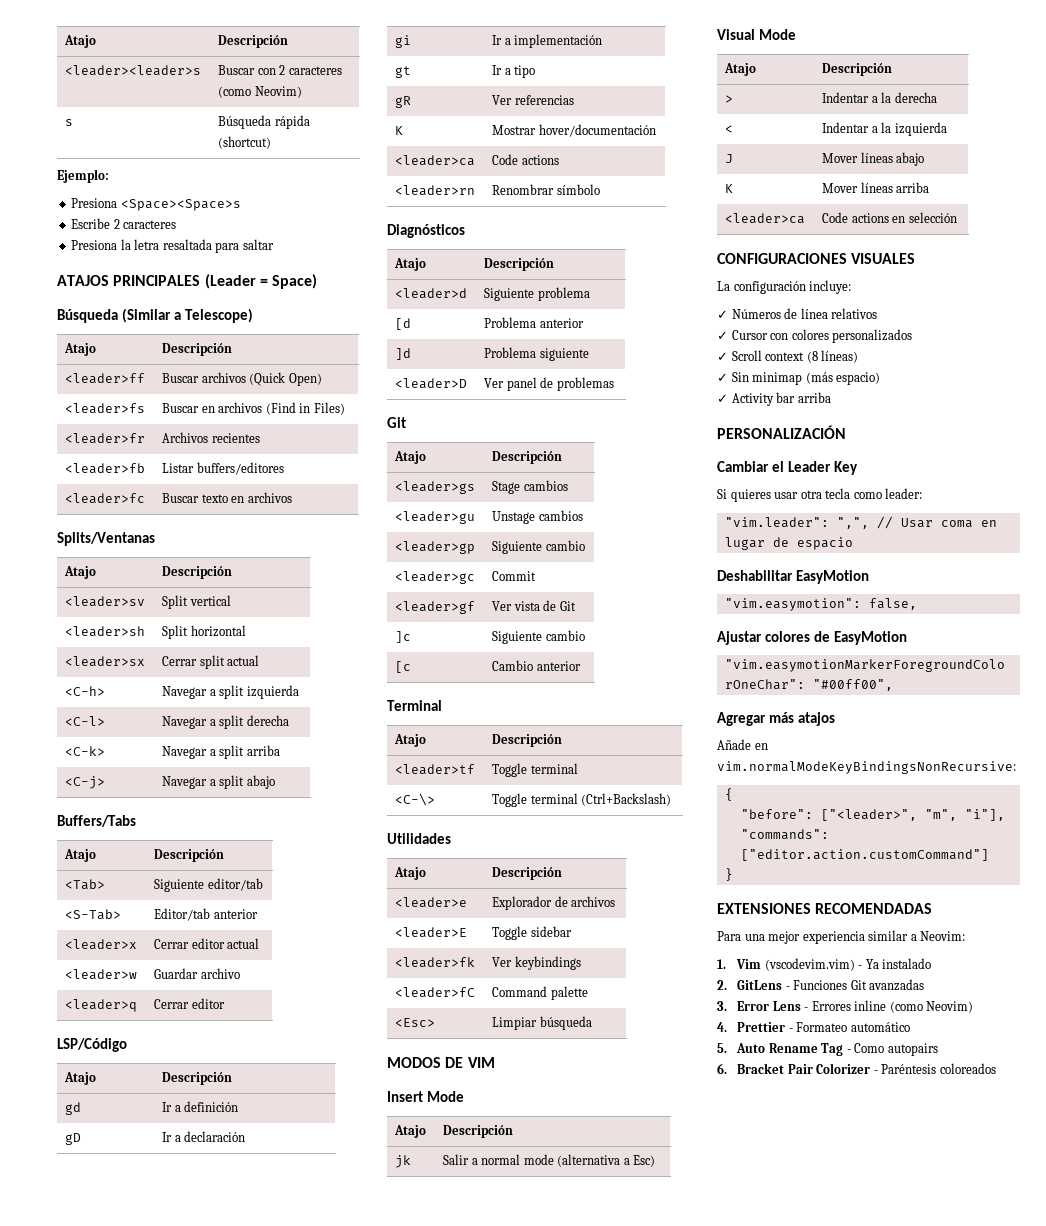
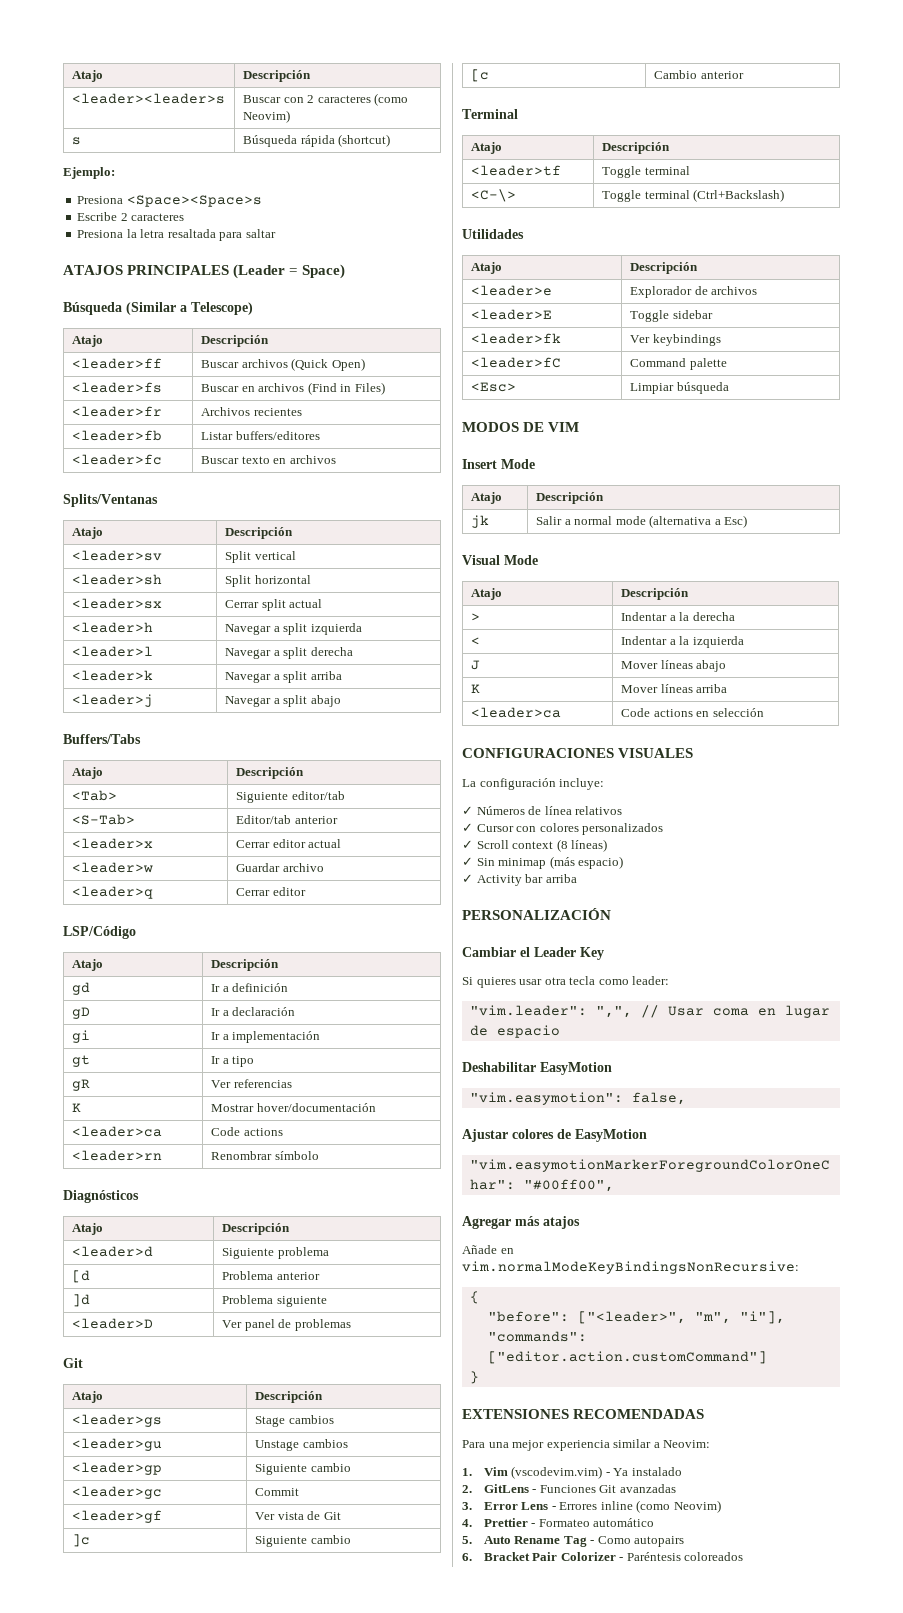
- <C-h> | Navegar a split izquierda
+ <leader>h | Navegar a split izquierda
- <C-l> | Navegar a split derecha
+ <leader>l | Navegar a split derecha
- <C-k> | Navegar a split arriba
+ <leader>k | Navegar a split arriba
- <C-j> | Navegar a split abajo
+ <leader>j | Navegar a split abajo

